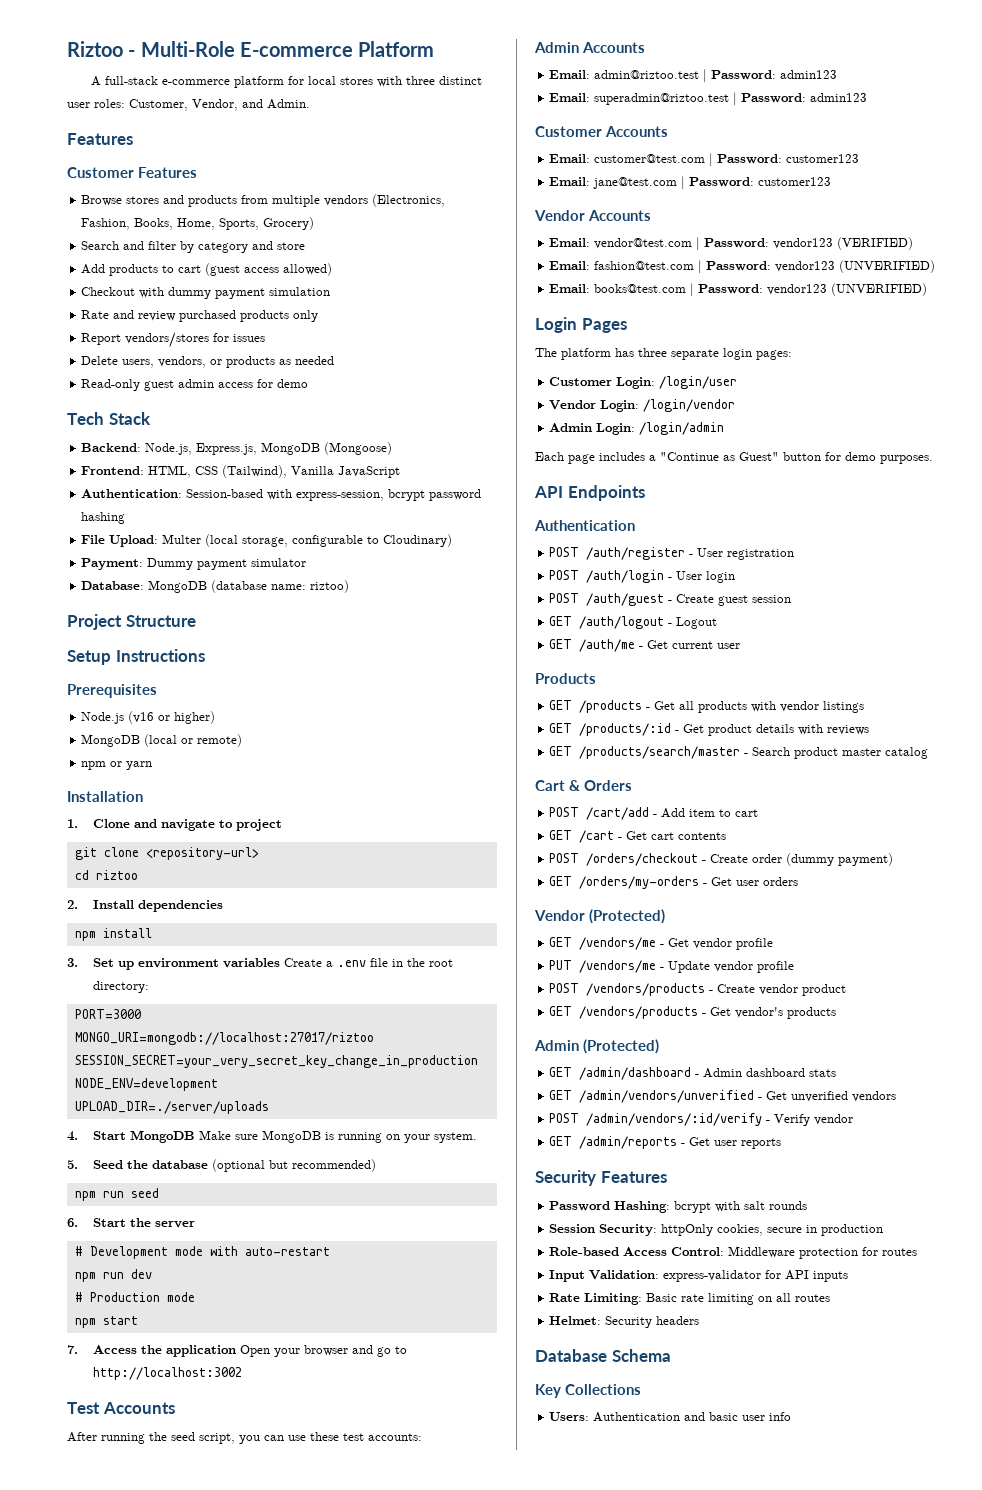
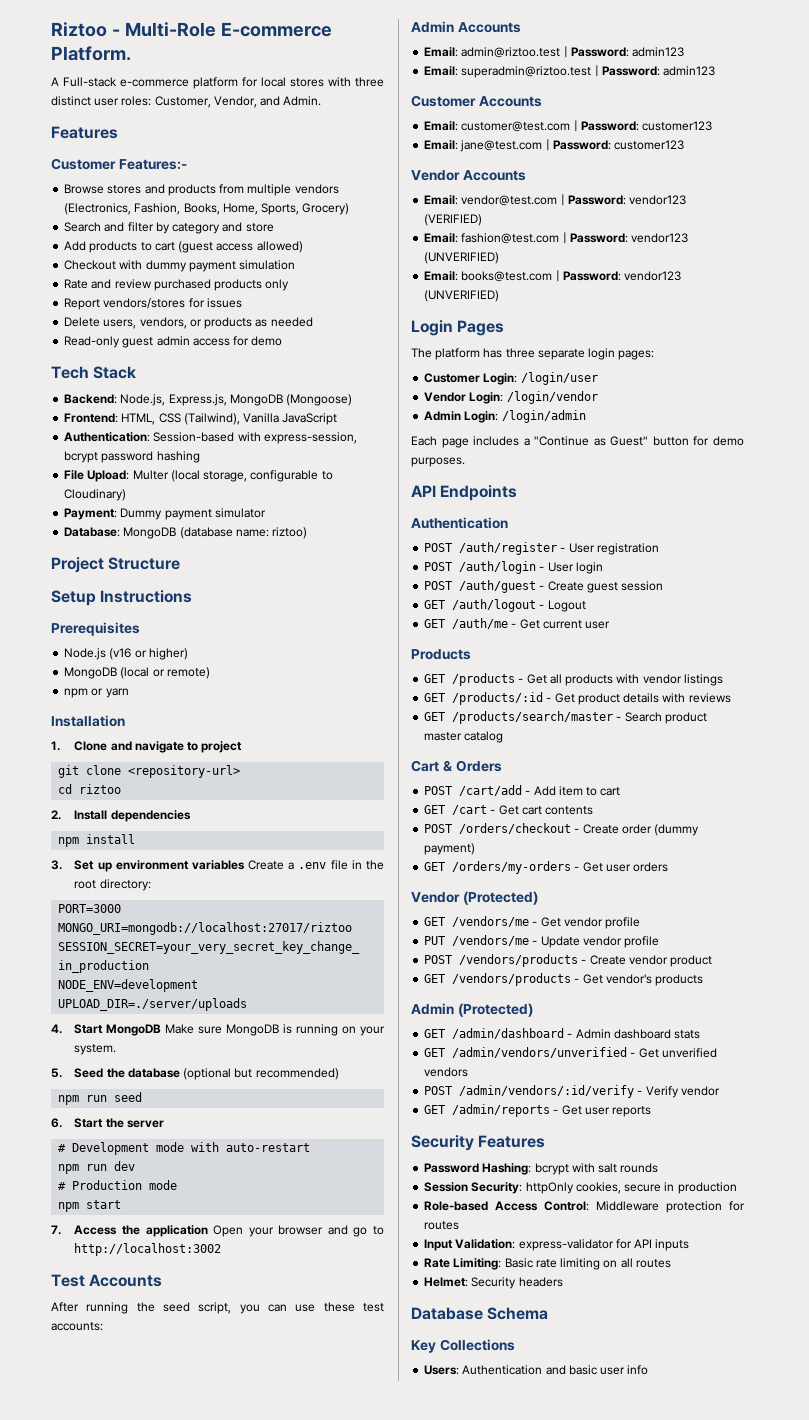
- Riztoo - Multi-Role E-commerce Platform
+ Riztoo - Multi-Role E-commerce Platform.
- A full-stack e-commerce platform for local stores with three distinct user roles: Customer, Vendor, and Admin.
+ A Full-stack e-commerce platform for local stores with three distinct user roles: Customer, Vendor, and Admin.
- Customer Features
+ Customer Features:-

